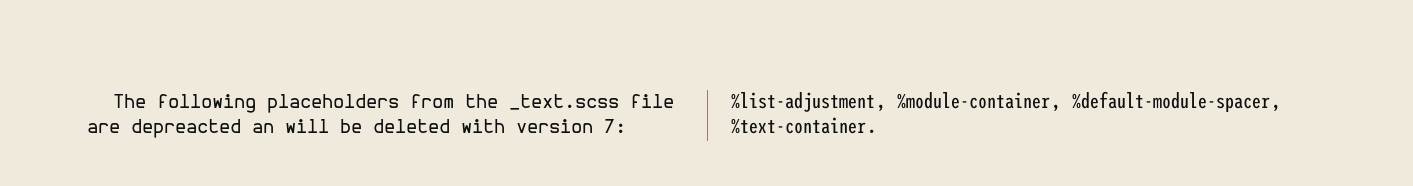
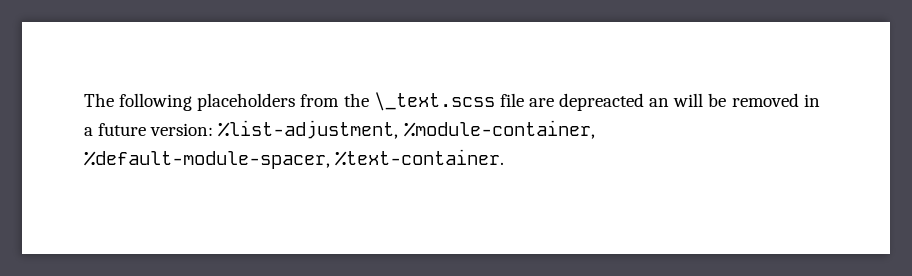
- The following placeholders from the _text.scss file are depreacted an will be deleted with version 7: %list-adjustment, %module-container, %default-module-spacer, %text-container.
+ The following placeholders from the \_text.scss file are depreacted an will be removed in a future version: %list-adjustment, %module-container, %default-module-spacer, %text-container.

